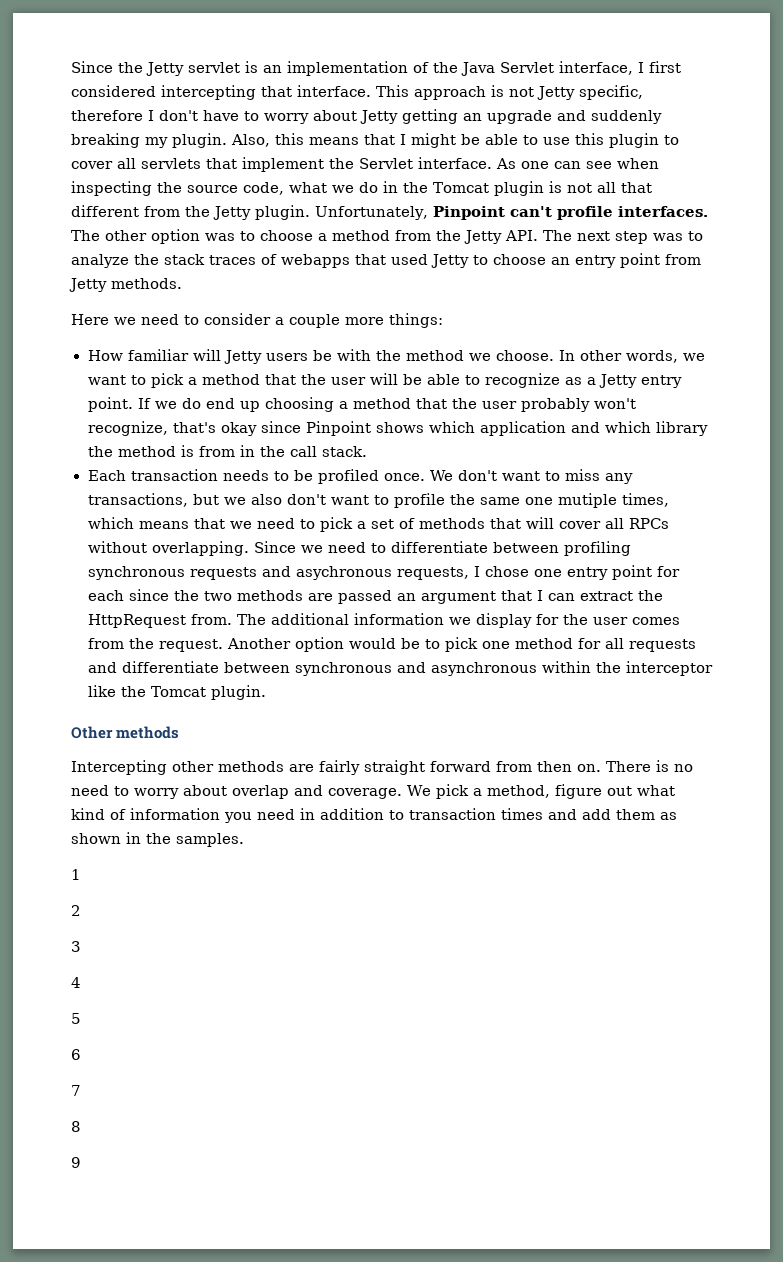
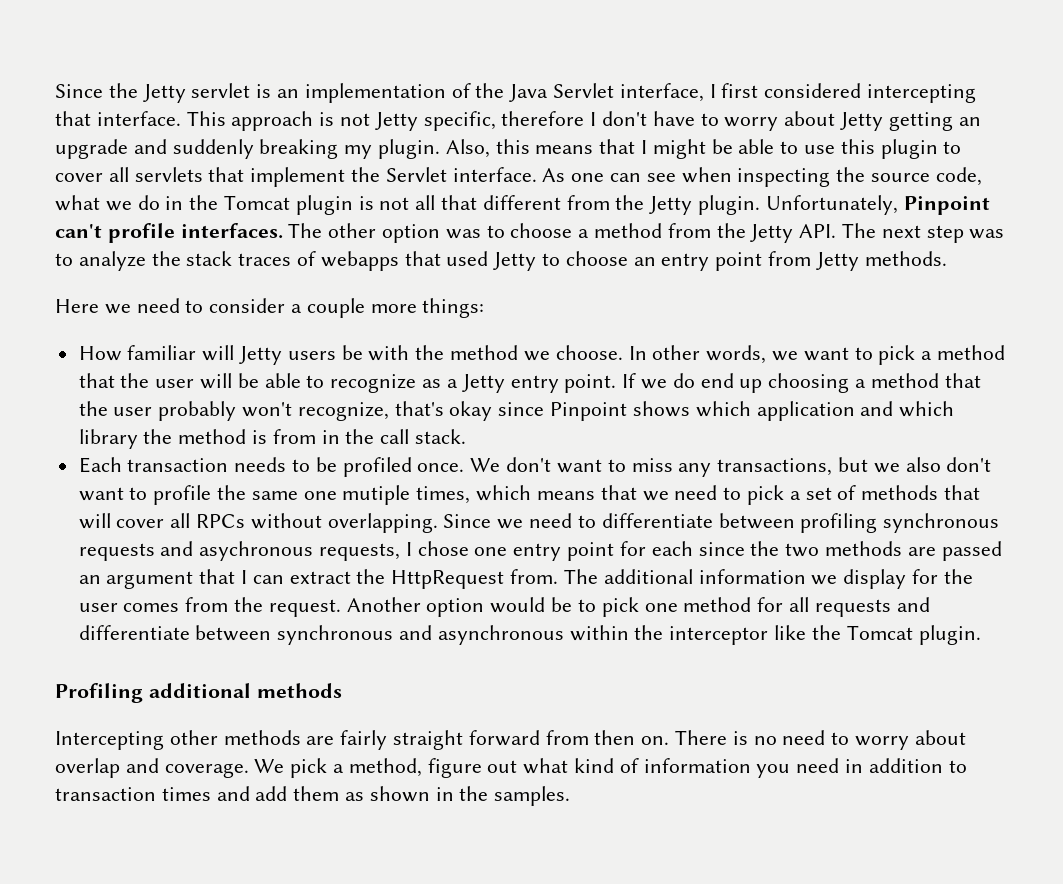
- Other methods
+ Profiling additional methods
  We pick a method, figure out what kind of information you need in addition to transaction times and add them as shown in the samples.
- 1
- 2
- 3
- 4
- 5
- 6
- 7
- 8
- 9

